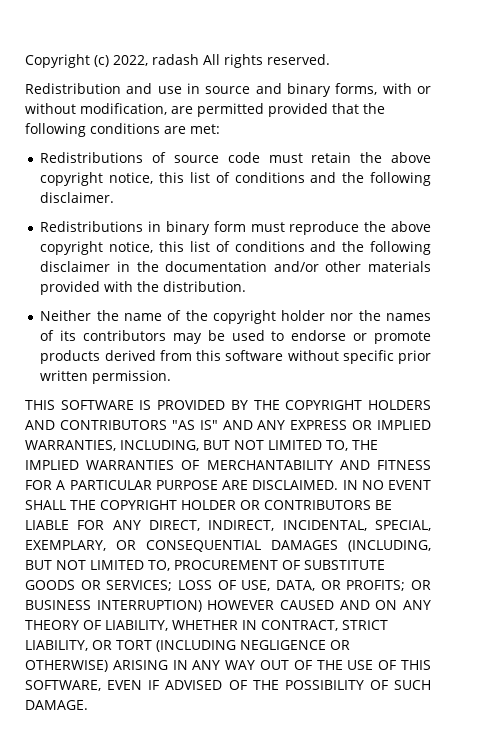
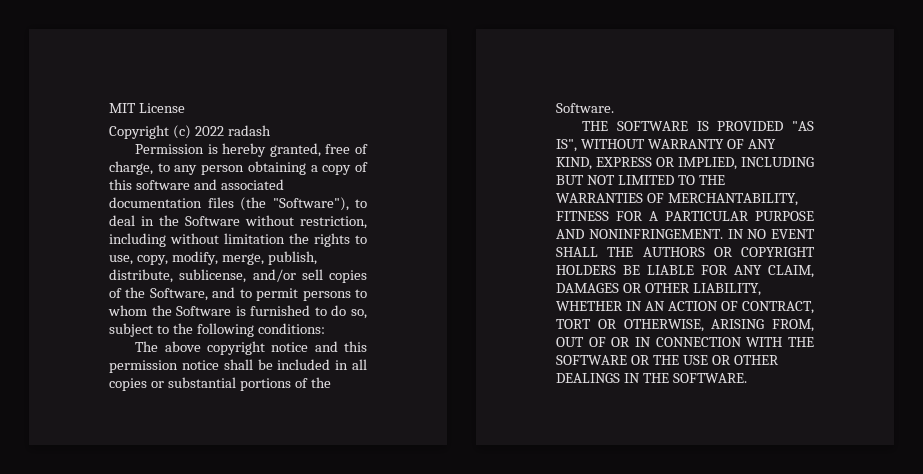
+ MIT License
- Copyright (c) 2022, radash All rights reserved.
- Redistribution and use in source and binary forms, with or without modification, are permitted provided that the following conditions are met:
- Redistributions of source code must retain the above copyright notice, this list of conditions and the following disclaimer.
- Redistributions in binary form must reproduce the above copyright notice, this list of conditions and the following disclaimer in the documentation and/or other materials provided with the distribution.
- Neither the name of the copyright holder nor the names of its contributors may be used to endorse or promote products derived from this software without specific prior written permission.
- THIS SOFTWARE IS PROVIDED BY THE COPYRIGHT HOLDERS AND CONTRIBUTORS "AS IS" AND ANY EXPRESS OR IMPLIED WARRANTIES, INCLUDING, BUT NOT LIMITED TO, THE IMPLIED WARRANTIES OF MERCHANTABILITY AND FITNESS FOR A PARTICULAR PURPOSE ARE DISCLAIMED.
+ Copyright (c) 2022 radash
+ Permission is hereby granted, free of charge, to any person obtaining a copy of this software and associated documentation files (the "Software"), to deal in the Software without restriction, including without limitation the rights to use, copy, modify, merge, publish, distribute, sublicense, and/or sell copies of the Software, and to permit persons to whom the Software is furnished to do so, subject to the following conditions:
+ The above copyright notice and this permission notice shall be included in all copies or substantial portions of the Software.
+ THE SOFTWARE IS PROVIDED "AS IS", WITHOUT WARRANTY OF ANY KIND, EXPRESS OR IMPLIED, INCLUDING BUT NOT LIMITED TO THE WARRANTIES OF MERCHANTABILITY, FITNESS FOR A PARTICULAR PURPOSE AND NONINFRINGEMENT.
- IN NO EVENT SHALL THE COPYRIGHT HOLDER OR CONTRIBUTORS BE LIABLE FOR ANY DIRECT, INDIRECT, INCIDENTAL, SPECIAL, EXEMPLARY, OR CONSEQUENTIAL DAMAGES (INCLUDING, BUT NOT LIMITED TO, PROCUREMENT OF SUBSTITUTE GOODS OR SERVICES; LOSS OF USE, DATA, OR PROFITS; OR BUSINESS INTERRUPTION) HOWEVER CAUSED AND ON ANY THEORY OF LIABILITY, WHETHER IN CONTRACT, STRICT LIABILITY, OR TORT (INCLUDING NEGLIGENCE OR OTHERWISE) ARISING IN ANY WAY OUT OF THE USE OF THIS SOFTWARE, EVEN IF ADVISED OF THE POSSIBILITY OF SUCH DAMAGE.
+ IN NO EVENT SHALL THE AUTHORS OR COPYRIGHT HOLDERS BE LIABLE FOR ANY CLAIM, DAMAGES OR OTHER LIABILITY, WHETHER IN AN ACTION OF CONTRACT, TORT OR OTHERWISE, ARISING FROM, OUT OF OR IN CONNECTION WITH THE SOFTWARE OR THE USE OR OTHER DEALINGS IN THE SOFTWARE.

